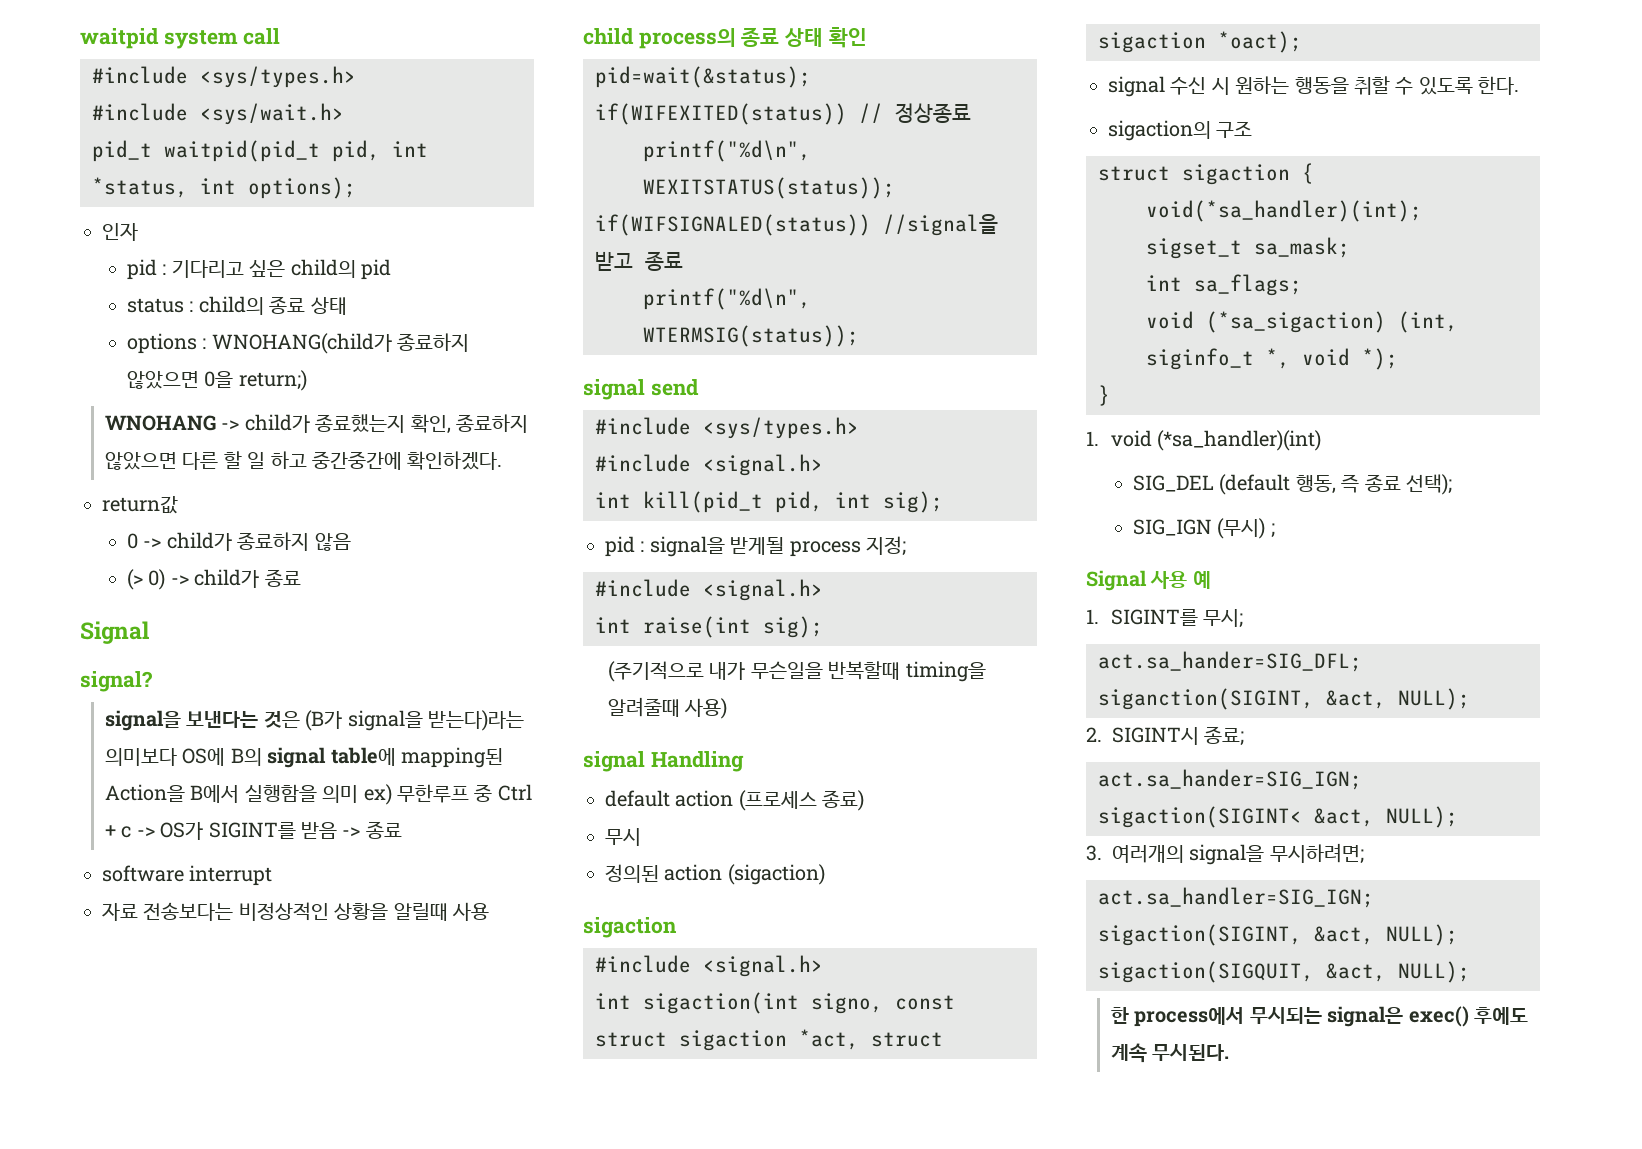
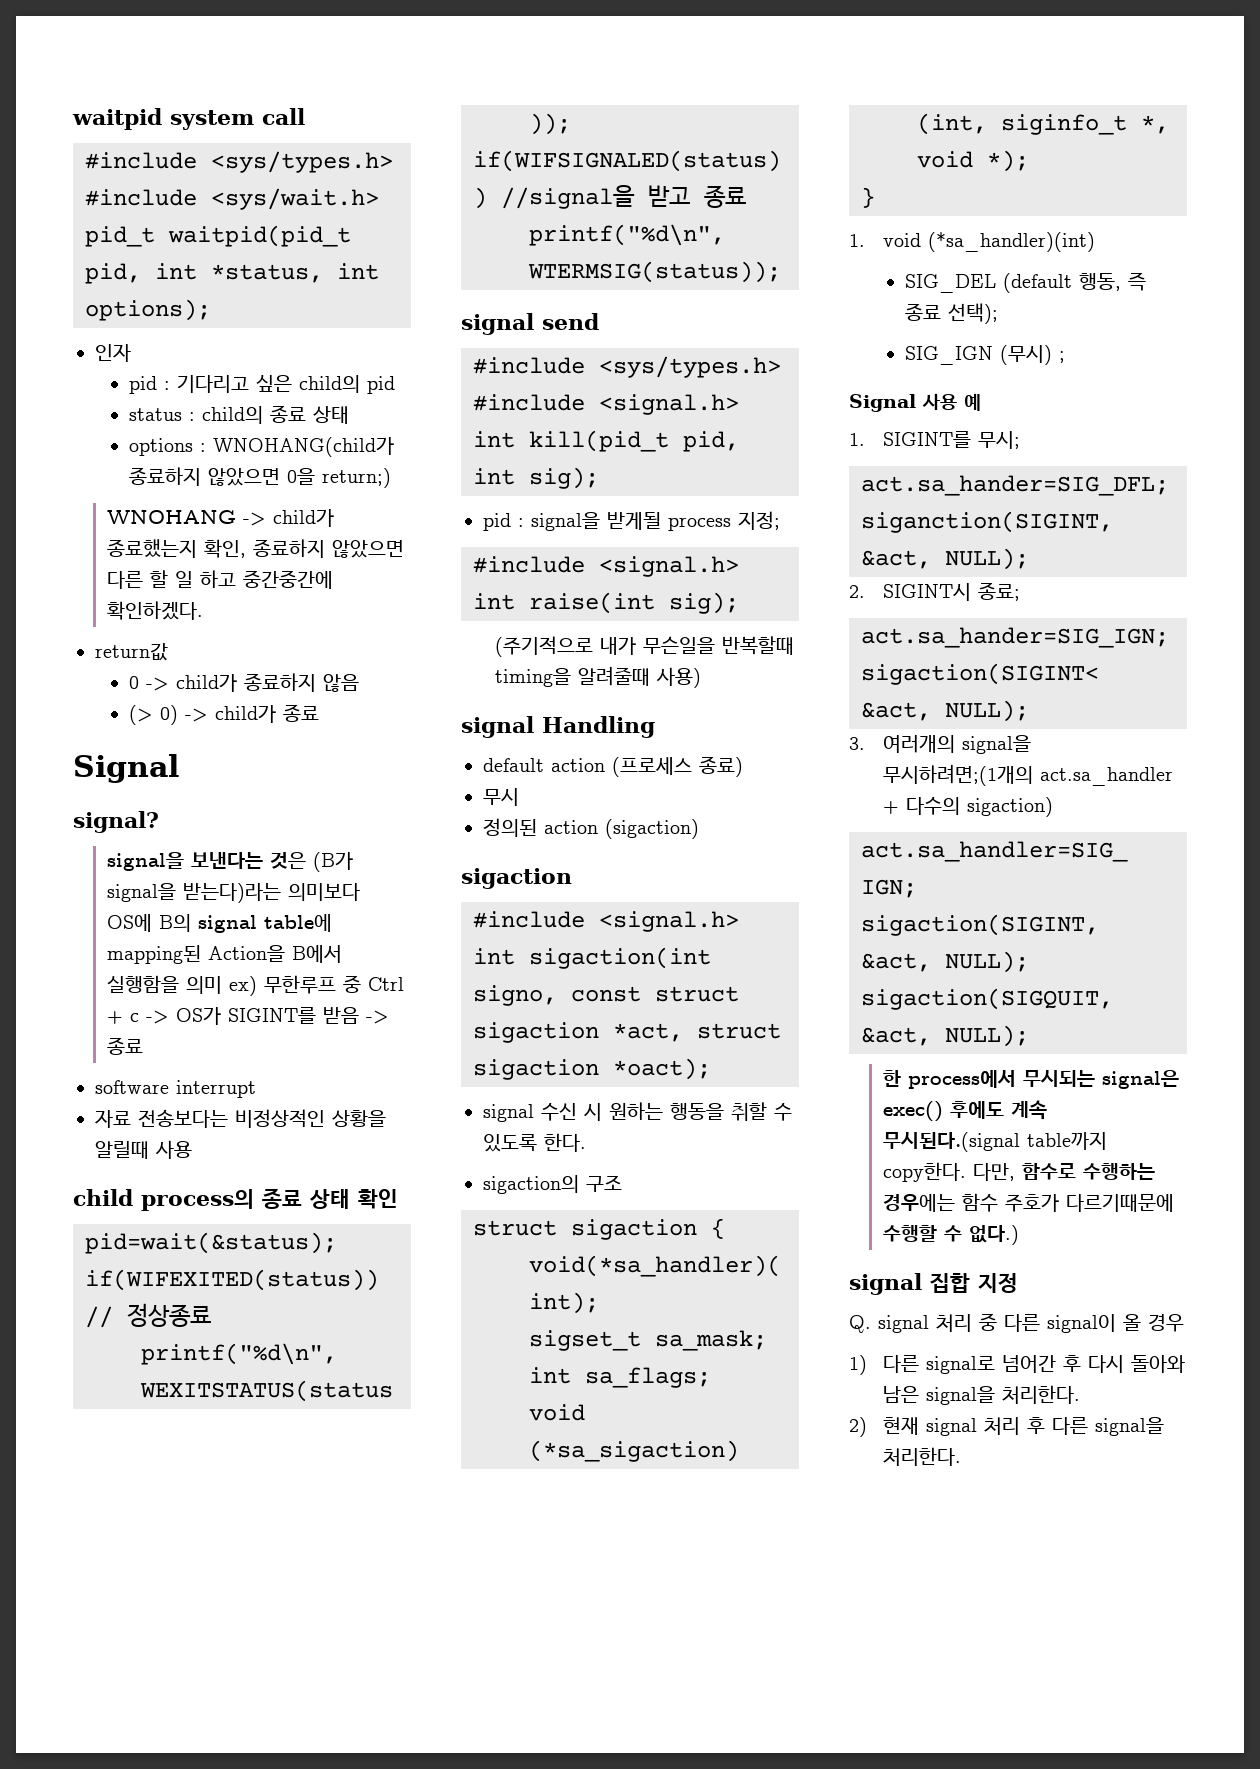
- 3. 여러개의 signal을 무시하려면;
+ 3. 여러개의 signal을 무시하려면;(1개의 act.sa_handler + 다수의 sigaction)
- 한 process에서 무시되는 signal은 exec() 후에도 계속 무시된다.
+ 한 process에서 무시되는 signal은 exec() 후에도 계속 무시된다.(signal table까지 copy한다. 다만, 함수로 수행하는 경우에는 함수 주호가 다르기때문에 수행할 수 없다.)
+ signal 집합 지정
+ Q. signal 처리 중 다른 signal이 올 경우
+ 1) 다른 signal로 넘어간 후 다시 돌아와 남은 signal을 처리한다.
+ 2) 현재 signal 처리 후 다른 signal을 처리한다.

